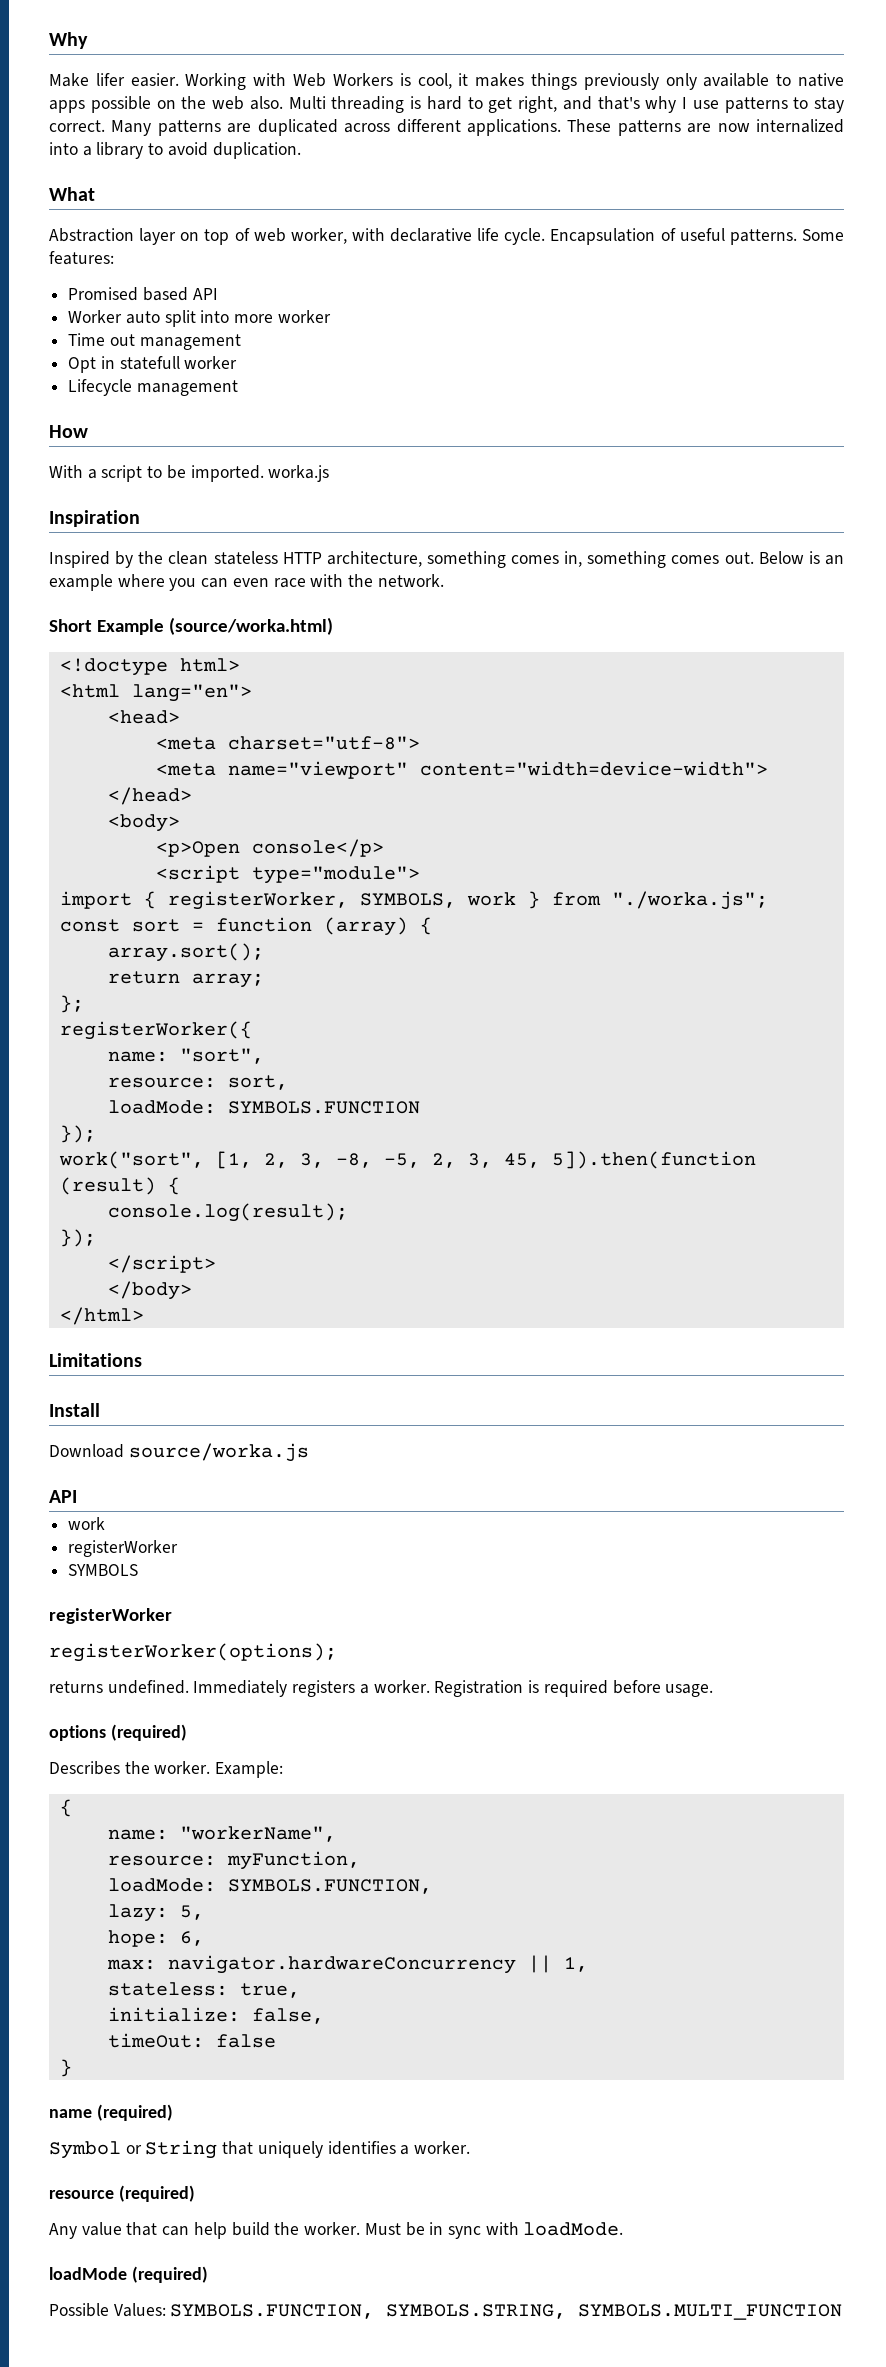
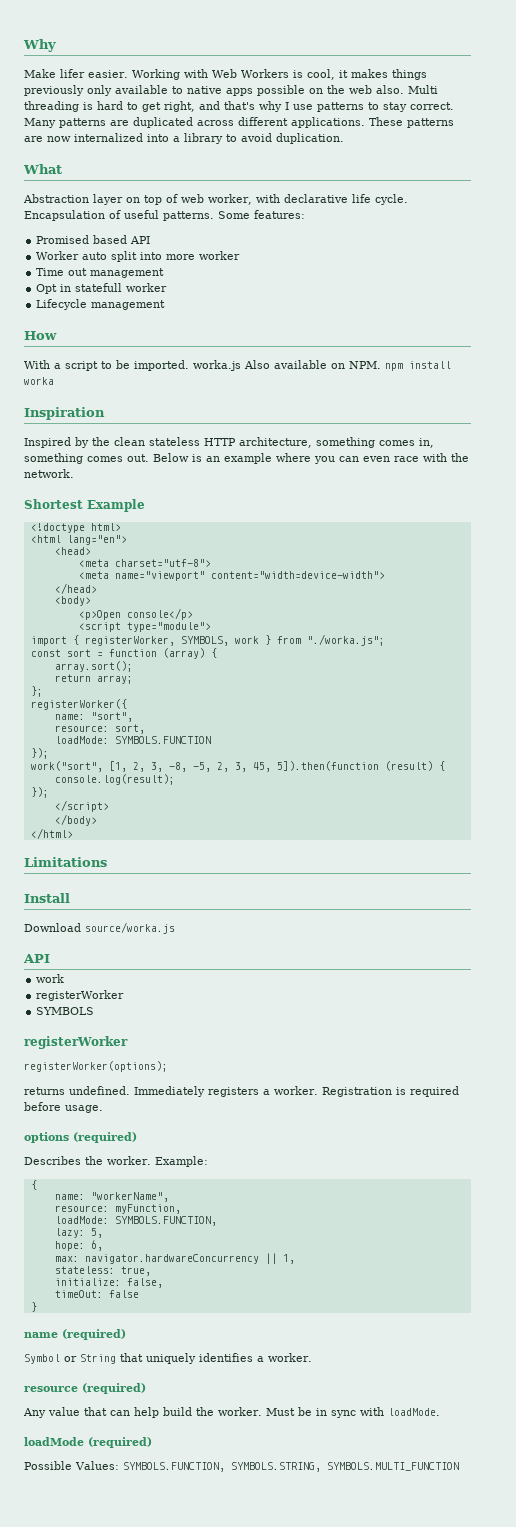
- With a script to be imported. worka.js
+ With a script to be imported. worka.js Also available on NPM. npm install worka
- Short Example (source/worka.html)
+ Shortest Example

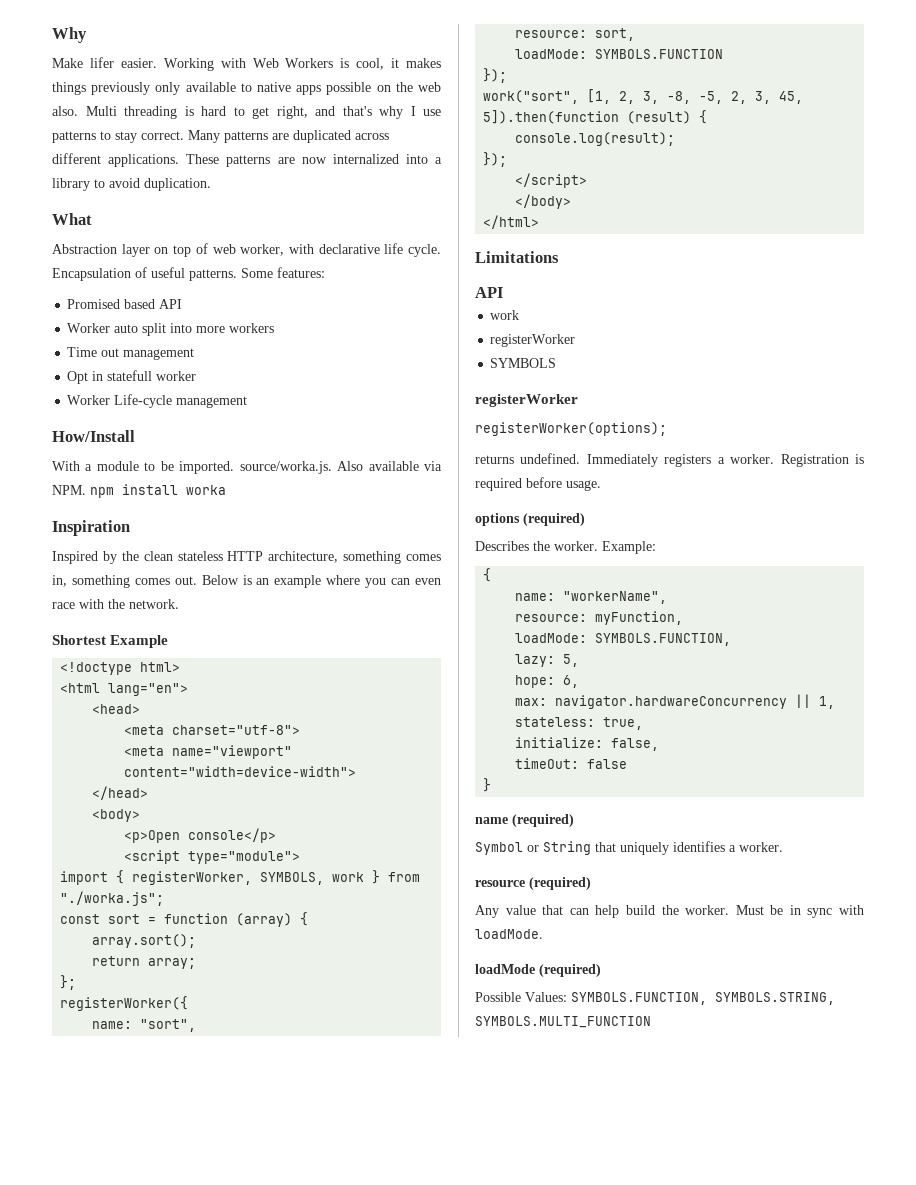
- Worker auto split into more worker
+ Worker auto split into more workers
- Lifecycle management
- How
+ Worker Life-cycle management
+ How/Install
- With a script to be imported. worka.js Also available on NPM. npm install worka
+ With a module to be imported. source/worka.js. Also available via NPM. npm install worka
- Install
- Download source/worka.js

